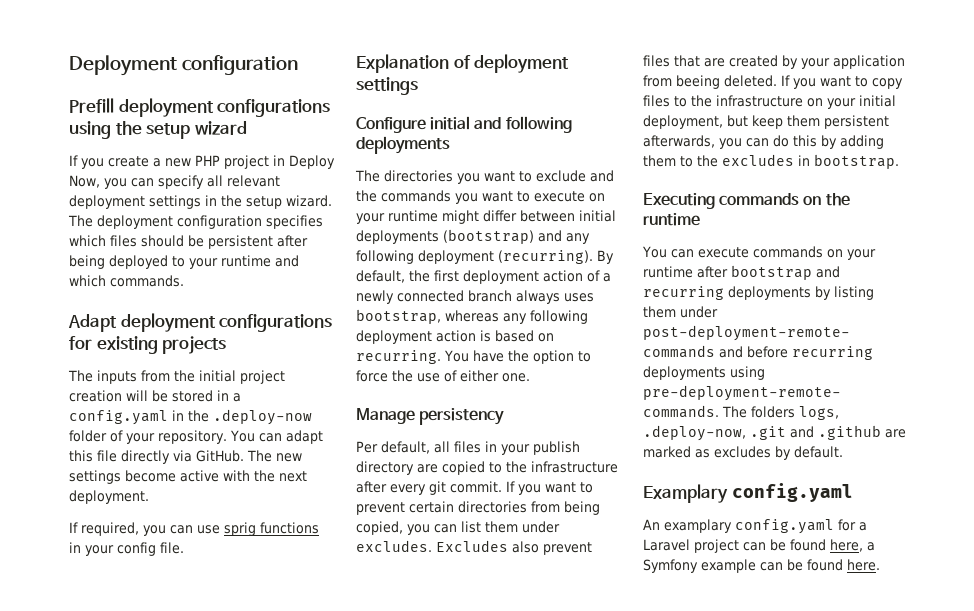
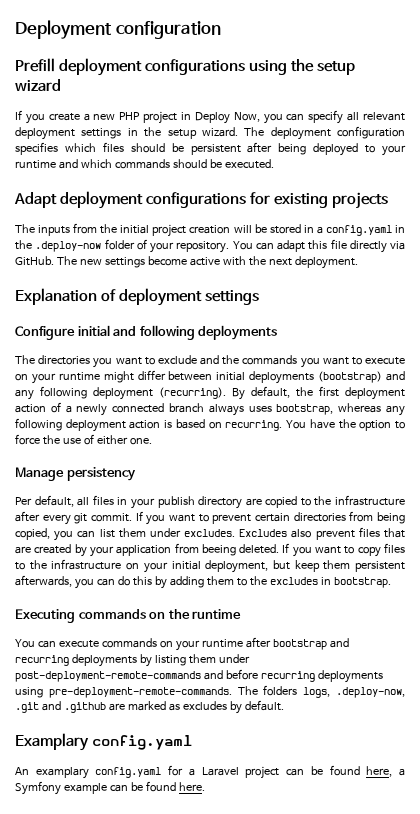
- The deployment configuration specifies which files should be persistent after being deployed to your runtime and which commands.
+ The deployment configuration specifies which files should be persistent after being deployed to your runtime and which commands should be executed.
- If required, you can use sprig functions in your config file.

